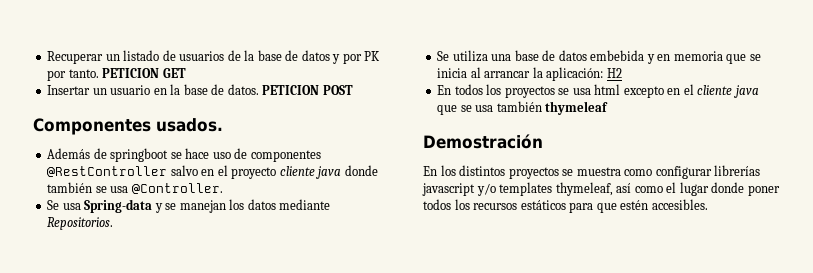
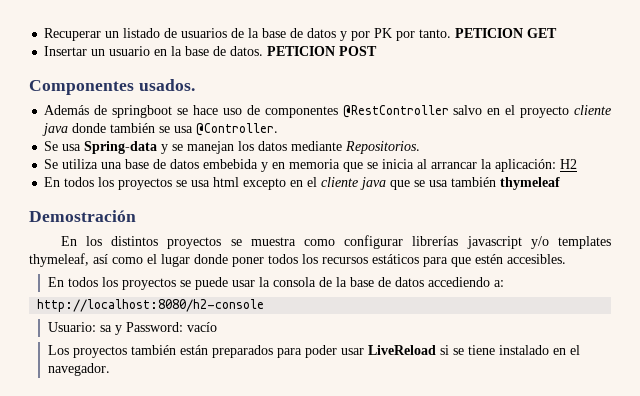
+ En todos los proyectos se puede usar la consola de la base de datos accediendo a:
+ http://localhost:8080/h2-console
+ Usuario: sa y Password: vacío
+ Los proyectos también están preparados para poder usar LiveReload si se tiene instalado en el navegador.

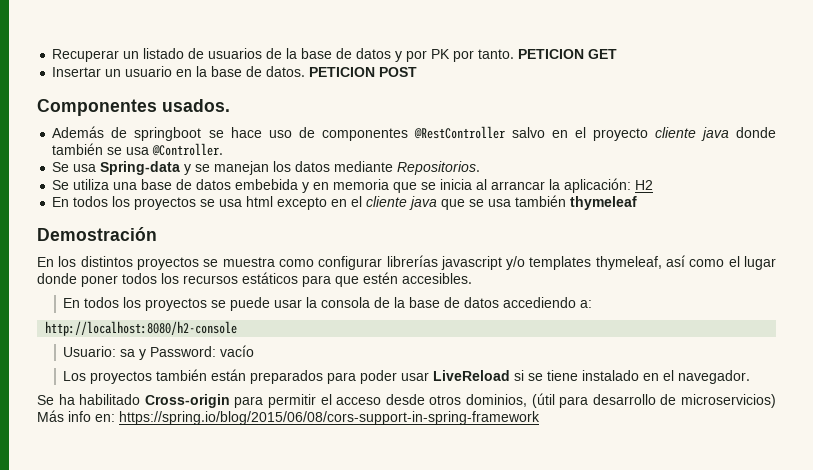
+ Se ha habilitado Cross-origin para permitir el acceso desde otros dominios, (útil para desarrollo de microservicios) Más info en: https://spring.io/blog/2015/06/08/cors-support-in-spring-framework

